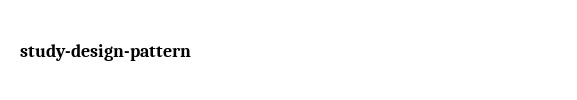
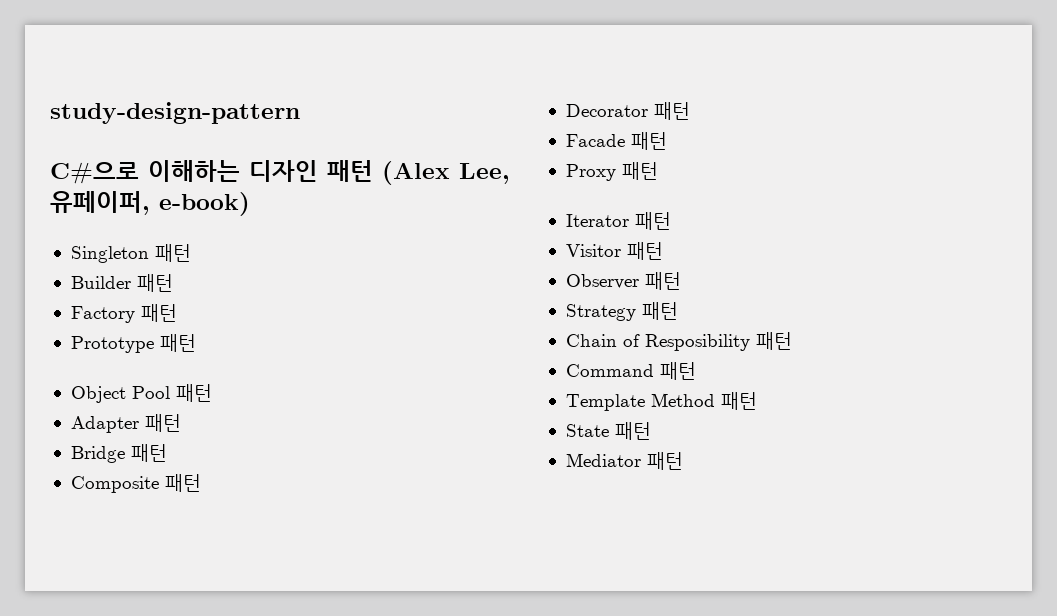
+ C#으로 이해하는 디자인 패턴 (Alex Lee, 유페이퍼, e-book)
+ Singleton 패턴
+ Builder 패턴
+ Factory 패턴
+ Prototype 패턴
+ Object Pool 패턴
+ Adapter 패턴
+ Bridge 패턴
+ Composite 패턴
+ Decorator 패턴
+ Facade 패턴
+ Proxy 패턴
+ Iterator 패턴
+ Visitor 패턴
+ Observer 패턴
+ Strategy 패턴
+ Chain of Resposibility 패턴
+ Command 패턴
+ Template Method 패턴
+ State 패턴
+ Mediator 패턴

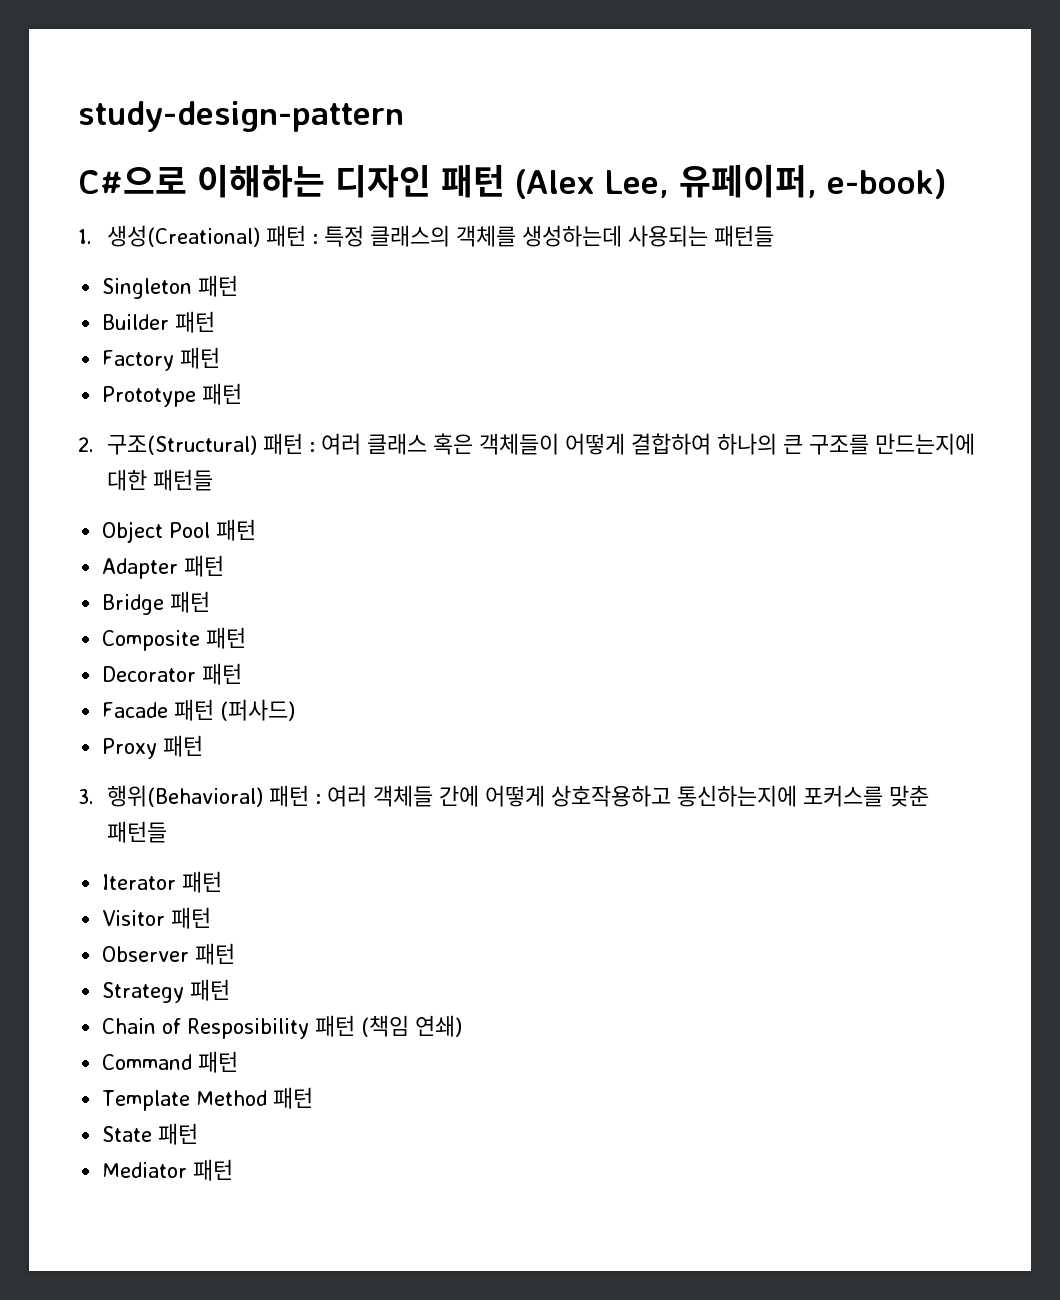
+ 1. 생성(Creational) 패턴 : 특정 클래스의 객체를 생성하는데 사용되는 패턴들
+ 2. 구조(Structural) 패턴 : 여러 클래스 혹은 객체들이 어떻게 결합하여 하나의 큰 구조를 만드는지에 대한 패턴들
- Facade 패턴
+ Facade 패턴 (퍼사드)
+ 3. 행위(Behavioral) 패턴 : 여러 객체들 간에 어떻게 상호작용하고 통신하는지에 포커스를 맞춘 패턴들
- Chain of Resposibility 패턴
+ Chain of Resposibility 패턴 (책임 연쇄)

